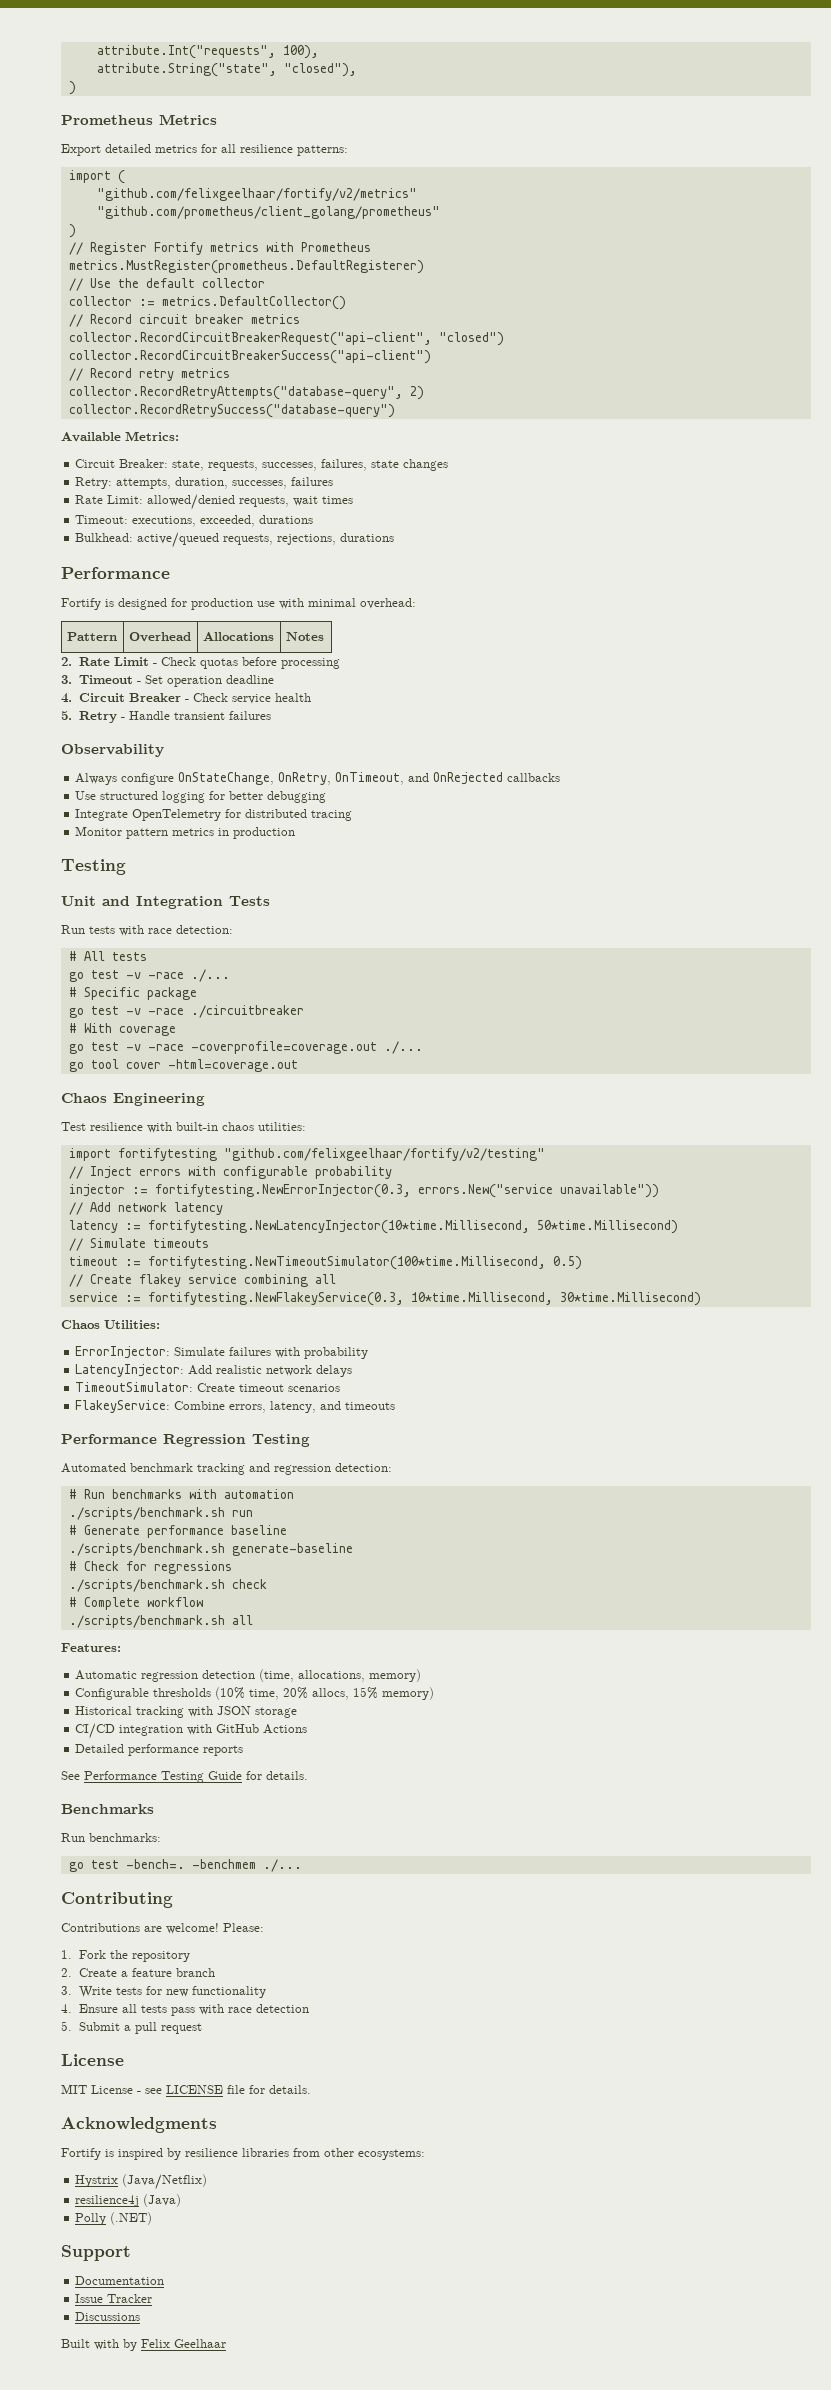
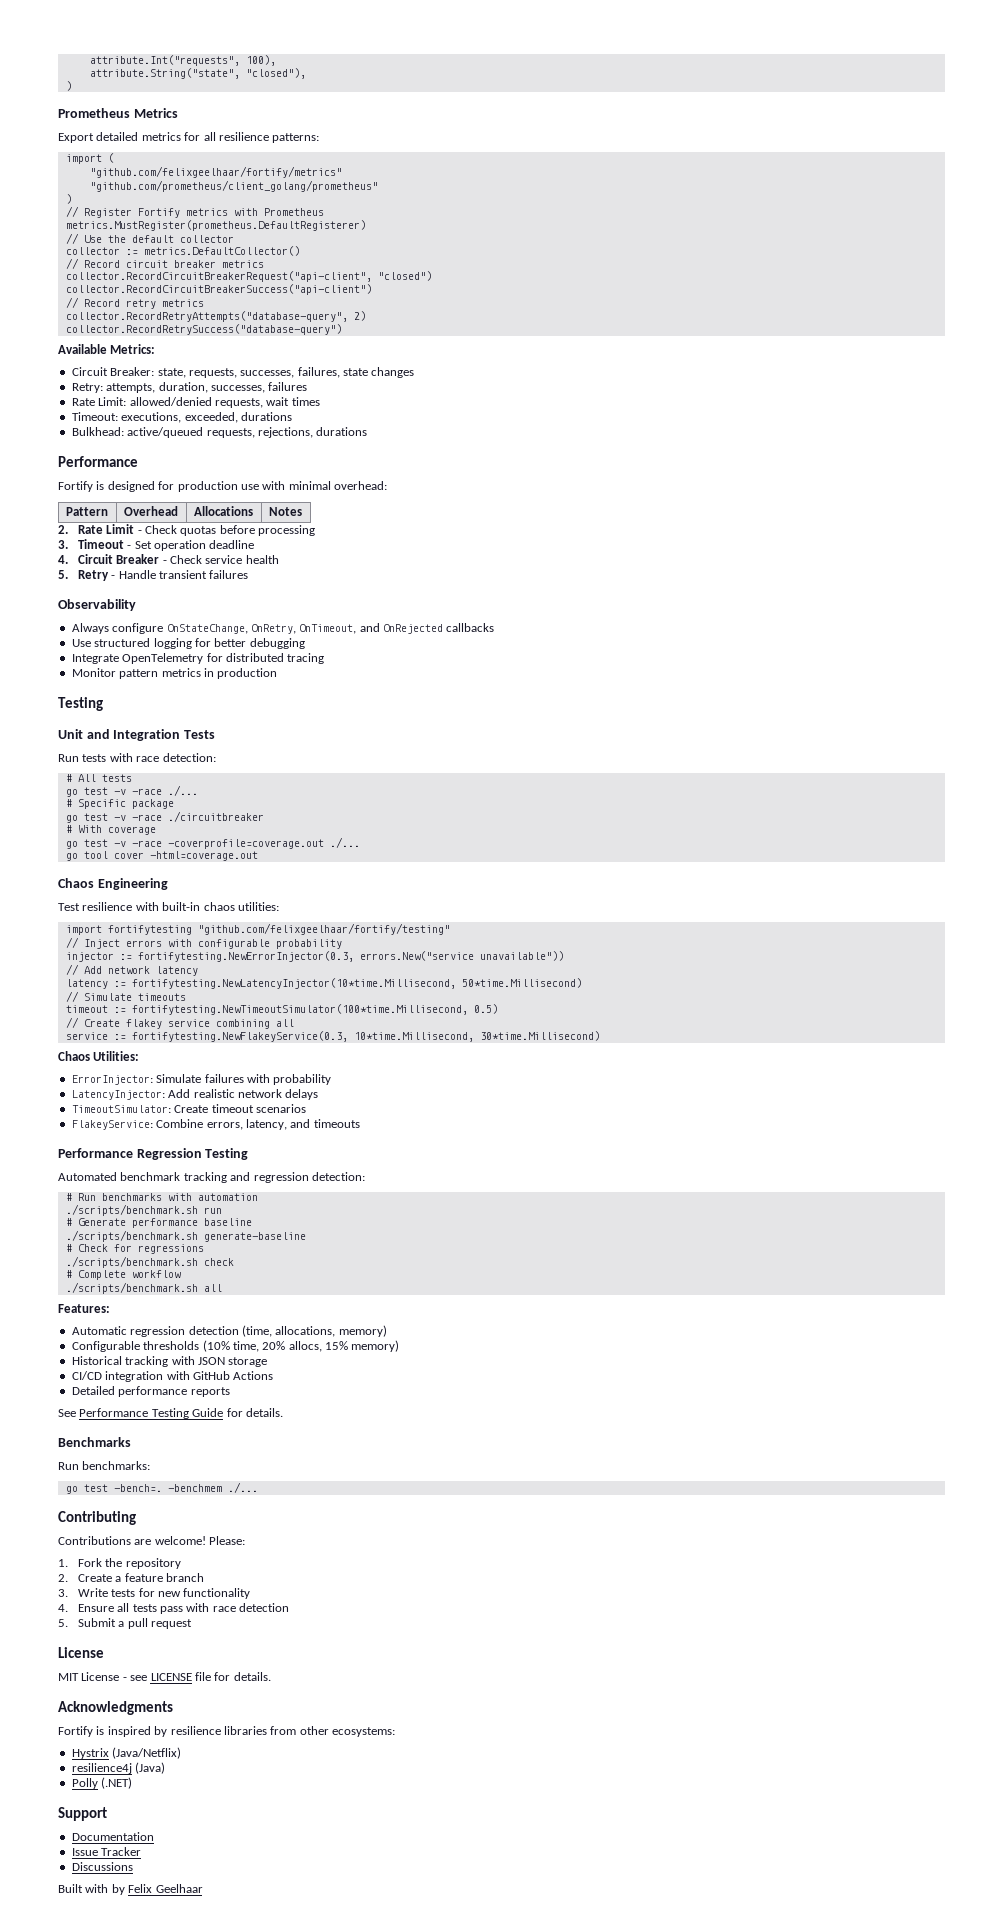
- "github.com/felixgeelhaar/fortify/v2/metrics"
+ "github.com/felixgeelhaar/fortify/metrics"
- import fortifytesting "github.com/felixgeelhaar/fortify/v2/testing"
+ import fortifytesting "github.com/felixgeelhaar/fortify/testing"

